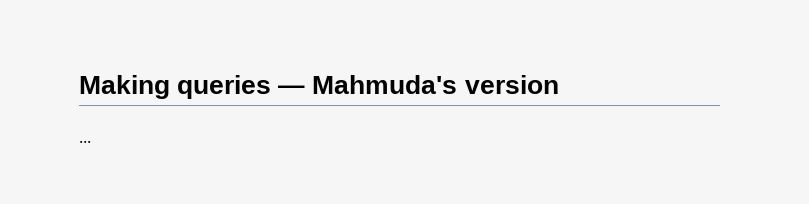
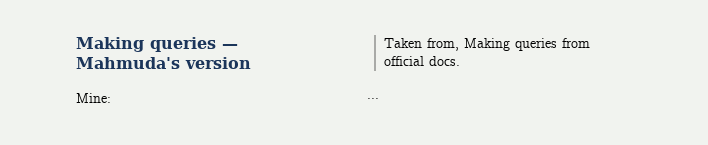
+ Mine:
+ Taken from, Making queries from official docs.

